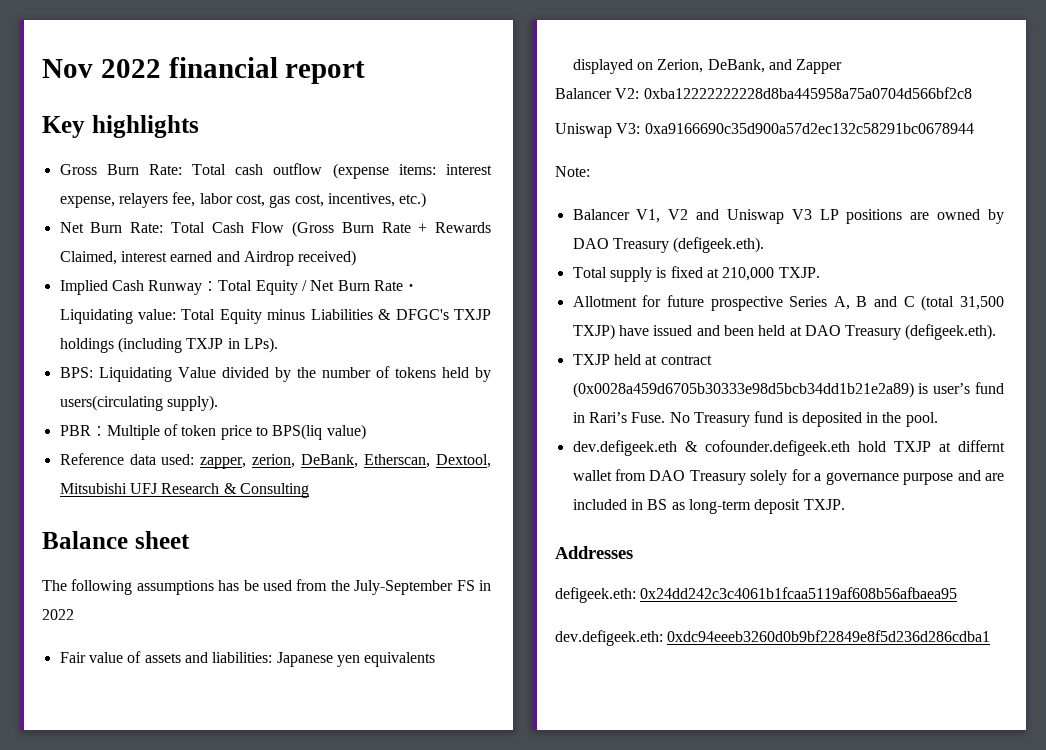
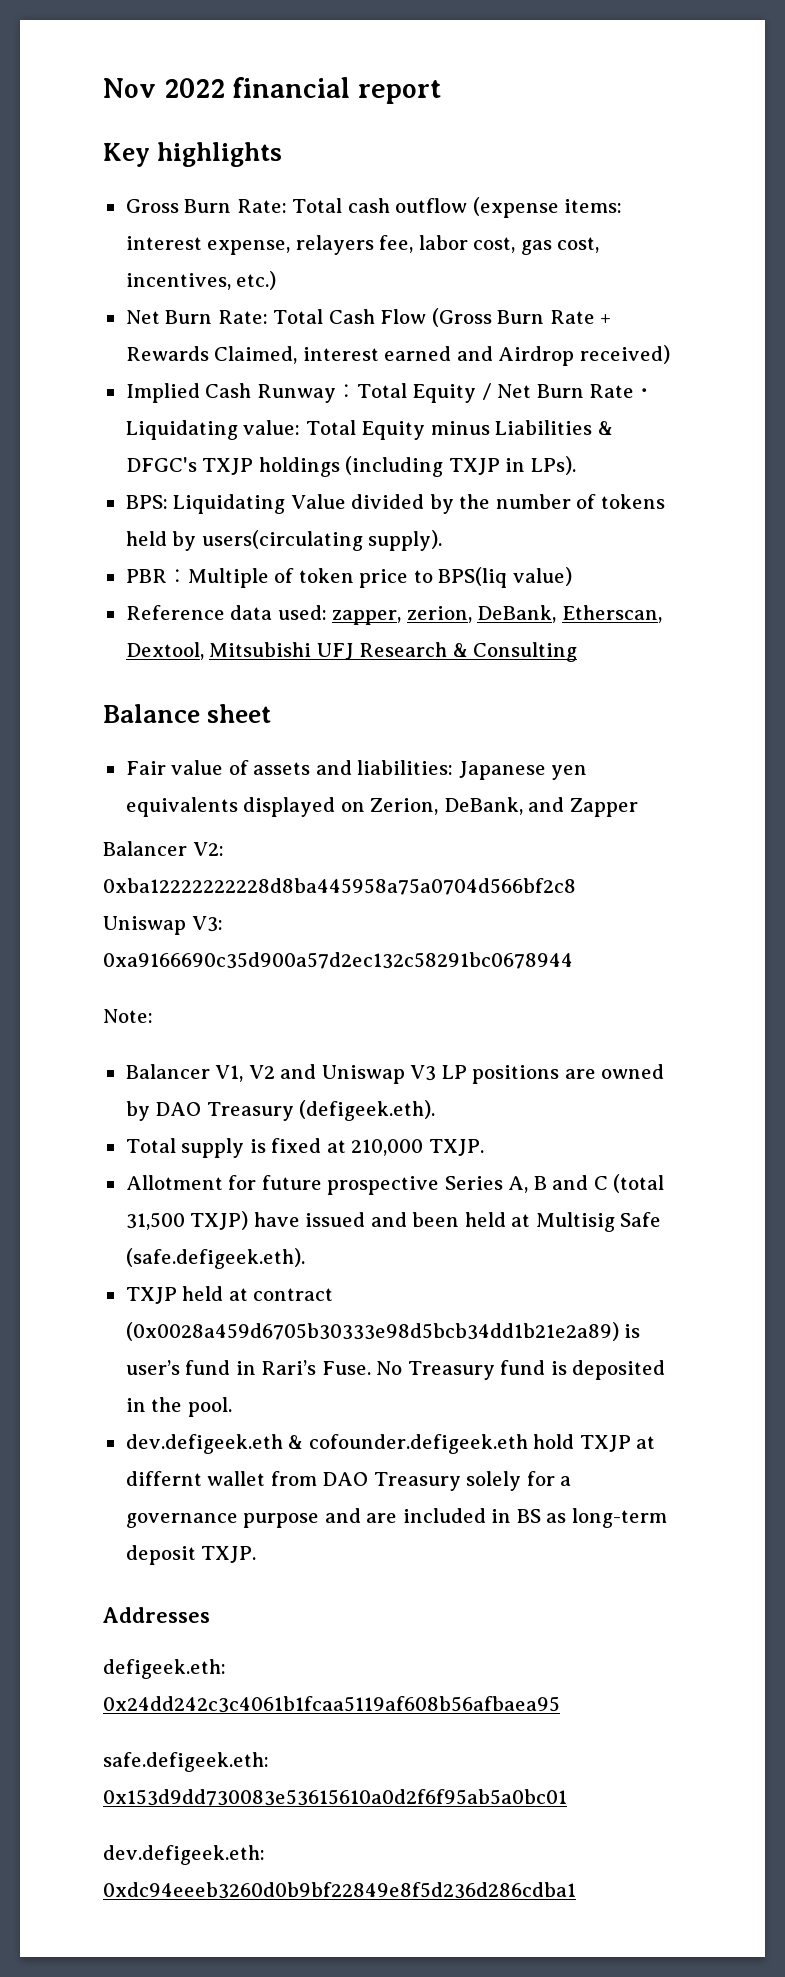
- The following assumptions has be used from the July-September FS in 2022
- Allotment for future prospective Series A, B and C (total 31,500 TXJP) have issued and been held at DAO Treasury (defigeek.eth).
+ Allotment for future prospective Series A, B and C (total 31,500 TXJP) have issued and been held at Multisig Safe (safe.defigeek.eth).
+ safe.defigeek.eth: 0x153d9dd730083e53615610a0d2f6f95ab5a0bc01

